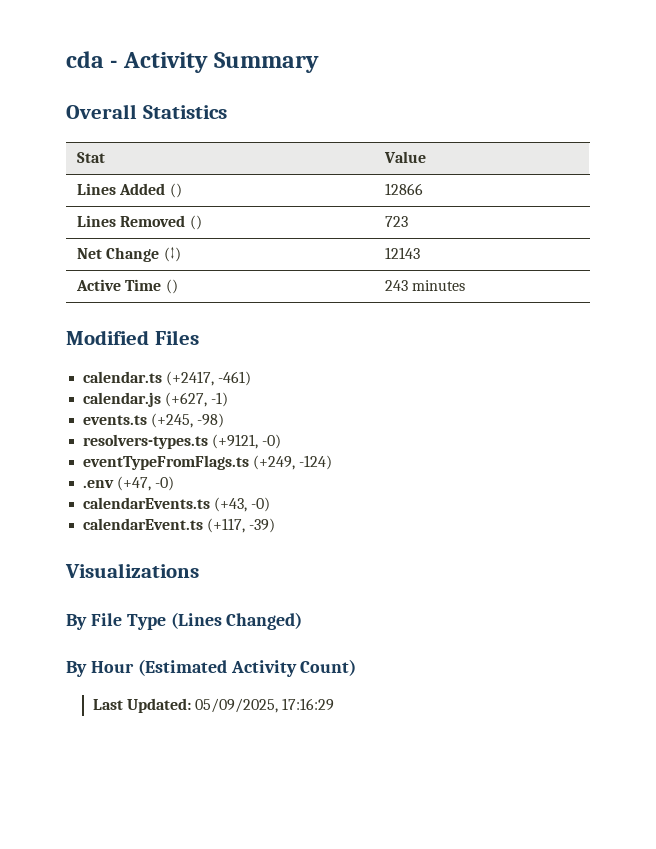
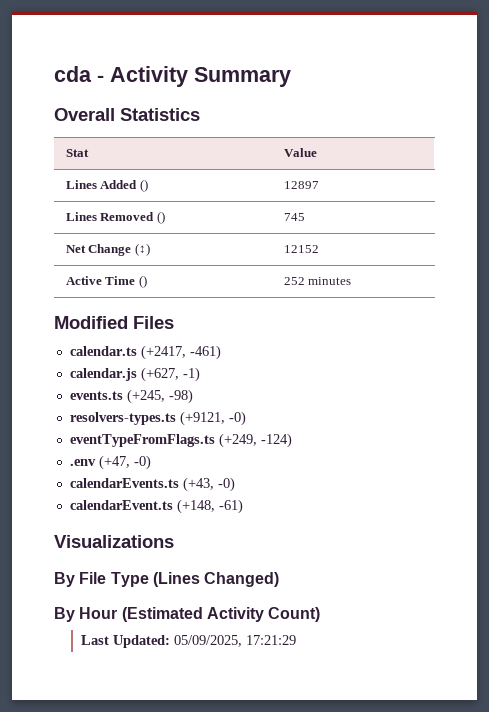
- Lines Added () | 12866
+ Lines Added () | 12897
- Lines Removed () | 723
+ Lines Removed () | 745
- Net Change (↕) | 12143
+ Net Change (↕) | 12152
- Active Time () | 243 minutes
+ Active Time () | 252 minutes
- calendarEvent.ts (+117, -39)
+ calendarEvent.ts (+148, -61)
- Last Updated: 05/09/2025, 17:16:29
+ Last Updated: 05/09/2025, 17:21:29

